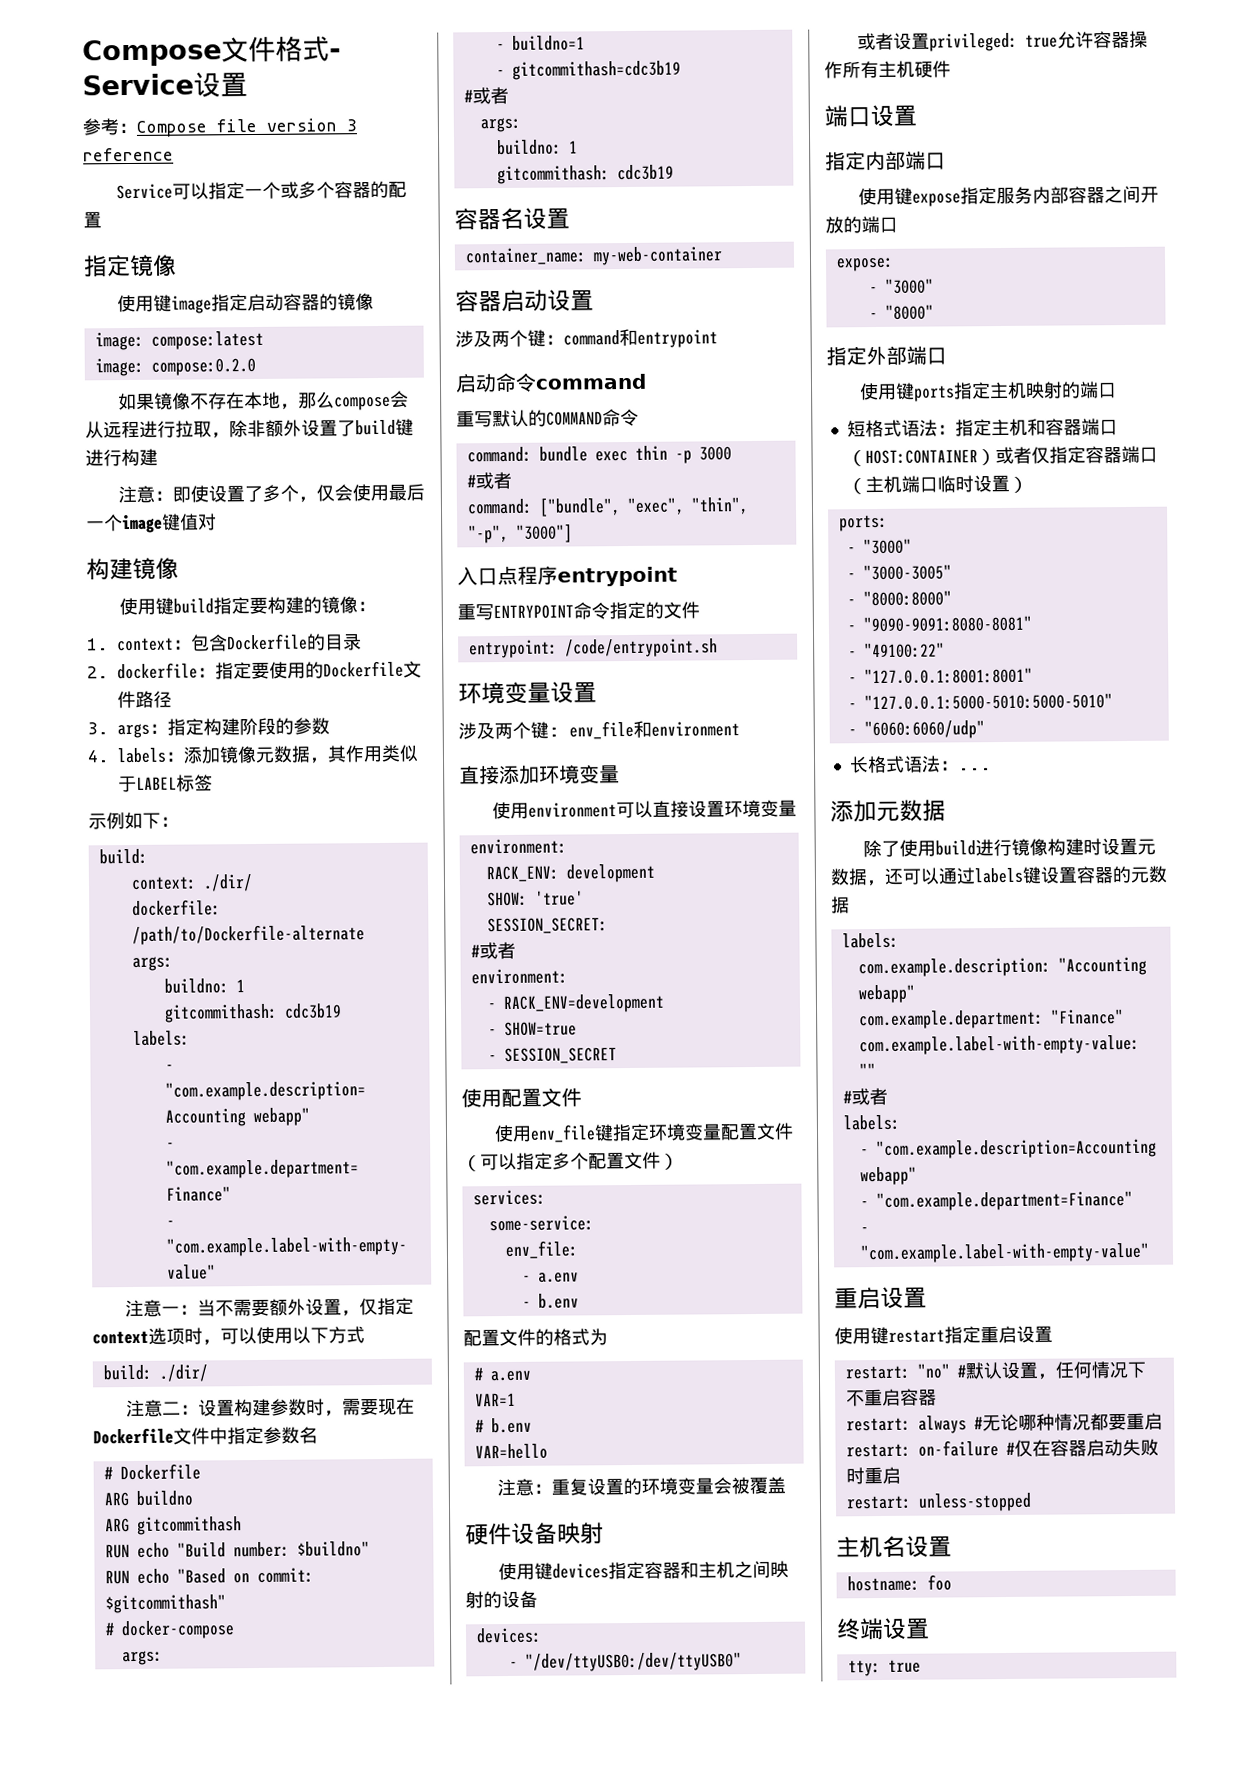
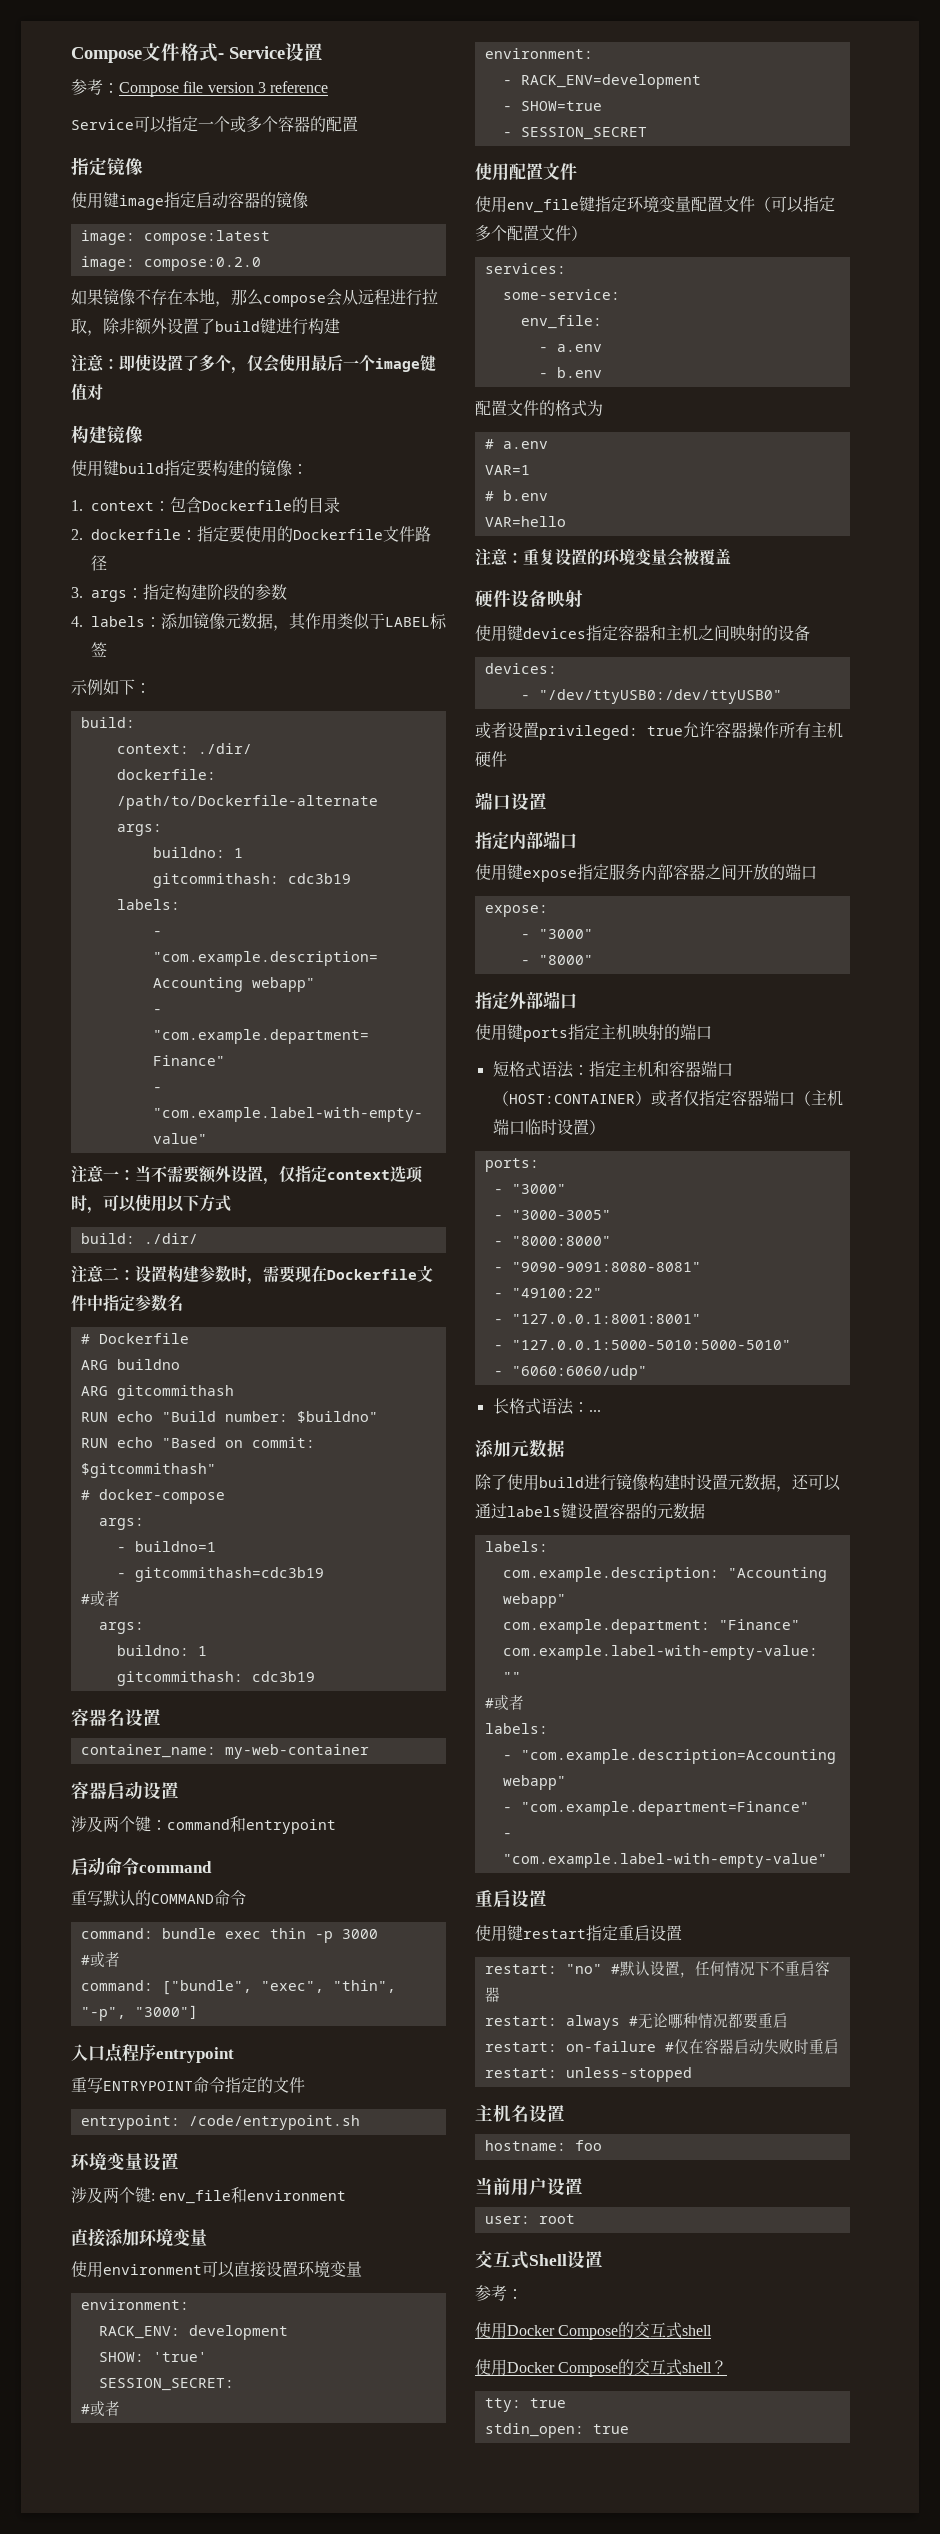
- 终端设置
+ 当前用户设置
+ user: root
+ 交互式Shell设置
+ 参考：
+ 使用Docker Compose的交互式shell
+ 使用Docker Compose的交互式shell？
+ stdin_open: true

